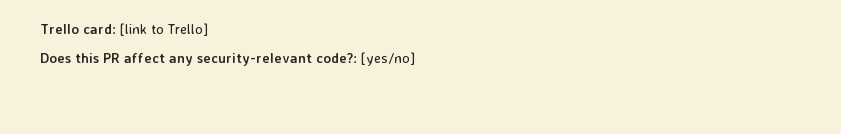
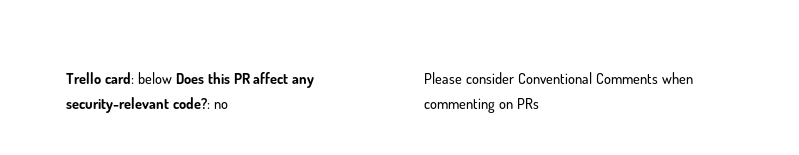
- Trello card: [link to Trello]
- Does this PR affect any security-relevant code?: [yes/no]
+ Trello card: below Does this PR affect any security-relevant code?: no
+ Please consider Conventional Comments when commenting on PRs

